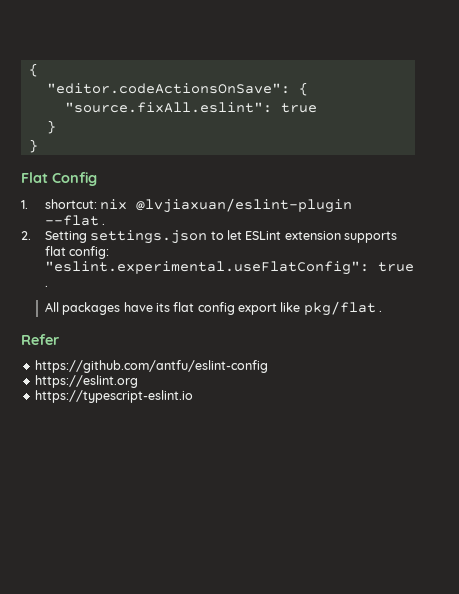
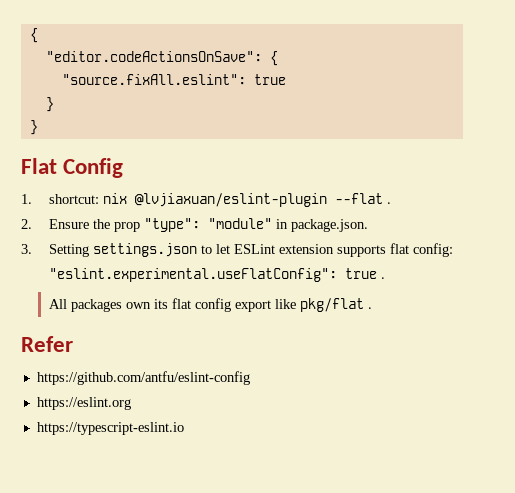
- 2. Setting settings.json to let ESLint extension supports flat config: "eslint.experimental.useFlatConfig": true .
+ 2. Ensure the prop "type": "module" in package.json.
+ 3. Setting settings.json to let ESLint extension supports flat config: "eslint.experimental.useFlatConfig": true .
- All packages have its flat config export like pkg/flat .
+ All packages own its flat config export like pkg/flat .

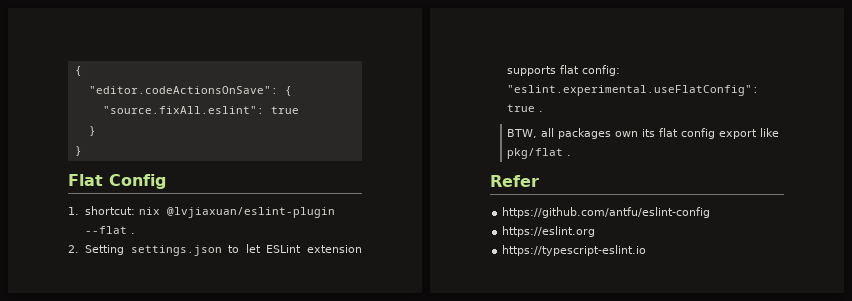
- 2. Ensure the prop "type": "module" in package.json.
- 3. Setting settings.json to let ESLint extension supports flat config: "eslint.experimental.useFlatConfig": true .
+ 2. Setting settings.json to let ESLint extension supports flat config: "eslint.experimental.useFlatConfig": true .
- All packages own its flat config export like pkg/flat .
+ BTW, all packages own its flat config export like pkg/flat .

